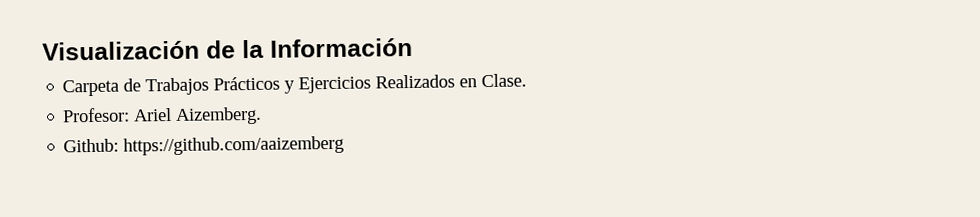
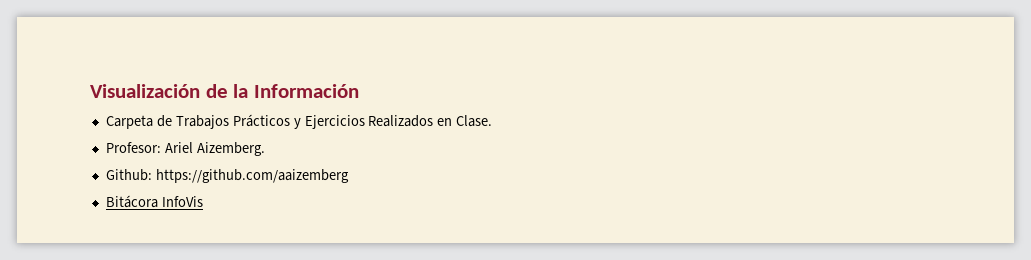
+ Bitácora InfoVis

